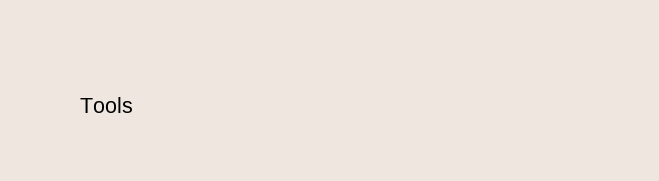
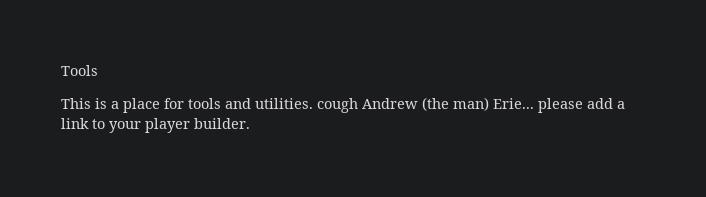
+ This is a place for tools and utilities. cough Andrew (the man) Erie... please add a link to your player builder.

